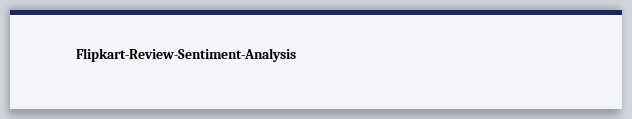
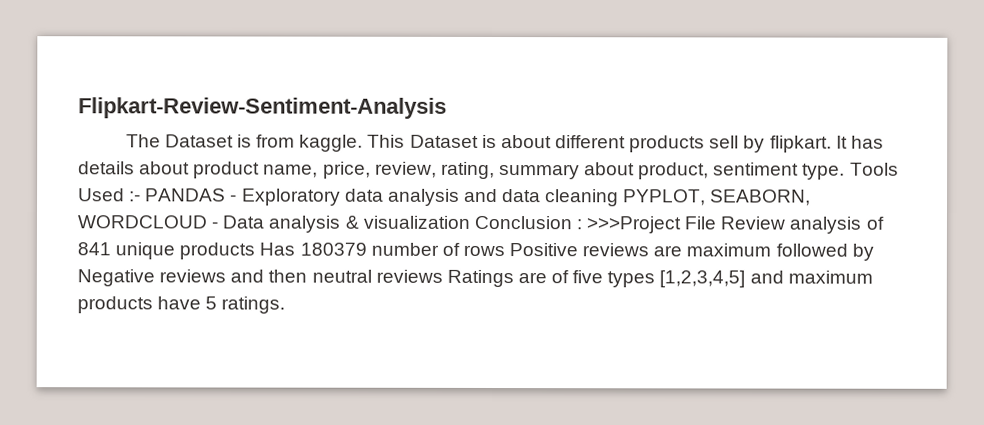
+ The Dataset is from kaggle. This Dataset is about different products sell by flipkart. It has details about product name, price, review, rating, summary about product, sentiment type. Tools Used :- PANDAS - Exploratory data analysis and data cleaning PYPLOT, SEABORN, WORDCLOUD - Data analysis & visualization Conclusion : >>>Project File Review analysis of 841 unique products Has 180379 number of rows Positive reviews are maximum followed by Negative reviews and then neutral reviews Ratings are of five types [1,2,3,4,5] and maximum products have 5 ratings.

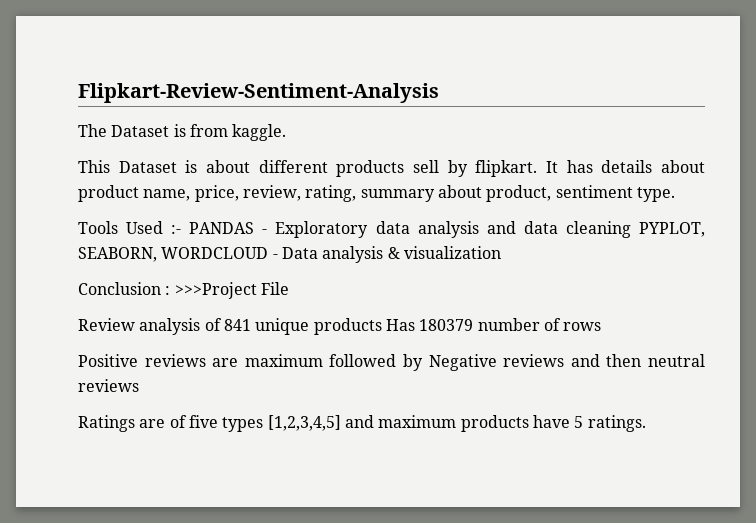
- The Dataset is from kaggle. This Dataset is about different products sell by flipkart.
+ The Dataset is from kaggle.
+ This Dataset is about different products sell by flipkart.
- It has details about product name, price, review, rating, summary about product, sentiment type. Tools Used :- PANDAS - Exploratory data analysis and data cleaning PYPLOT, SEABORN, WORDCLOUD - Data analysis & visualization Conclusion :
+ It has details about product name, price, review, rating, summary about product, sentiment type.
+ Tools Used :- PANDAS - Exploratory data analysis and data cleaning PYPLOT, SEABORN, WORDCLOUD - Data analysis & visualization
+ Conclusion :
- >>>Project File Review analysis of 841 unique products Has 180379 number of rows Positive reviews are maximum followed by Negative reviews and then neutral reviews Ratings are of five types [1,2,3,4,5] and maximum products have 5 ratings.
+ >>>Project File
+ Review analysis of 841 unique products Has 180379 number of rows
+ Positive reviews are maximum followed by Negative reviews and then neutral reviews
+ Ratings are of five types [1,2,3,4,5] and maximum products have 5 ratings.

